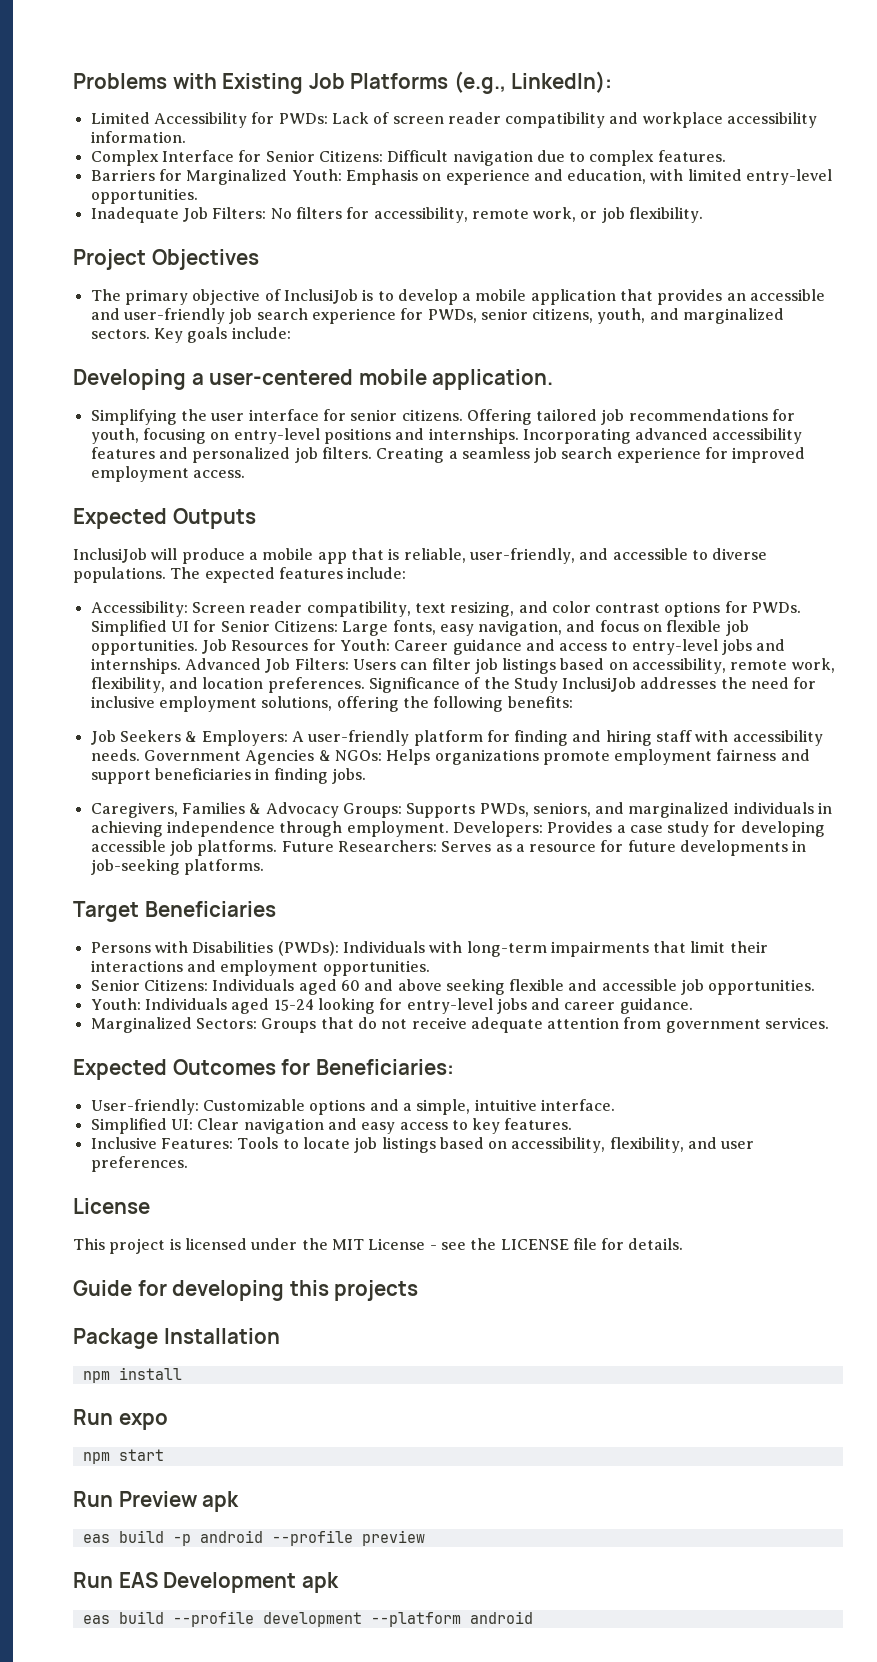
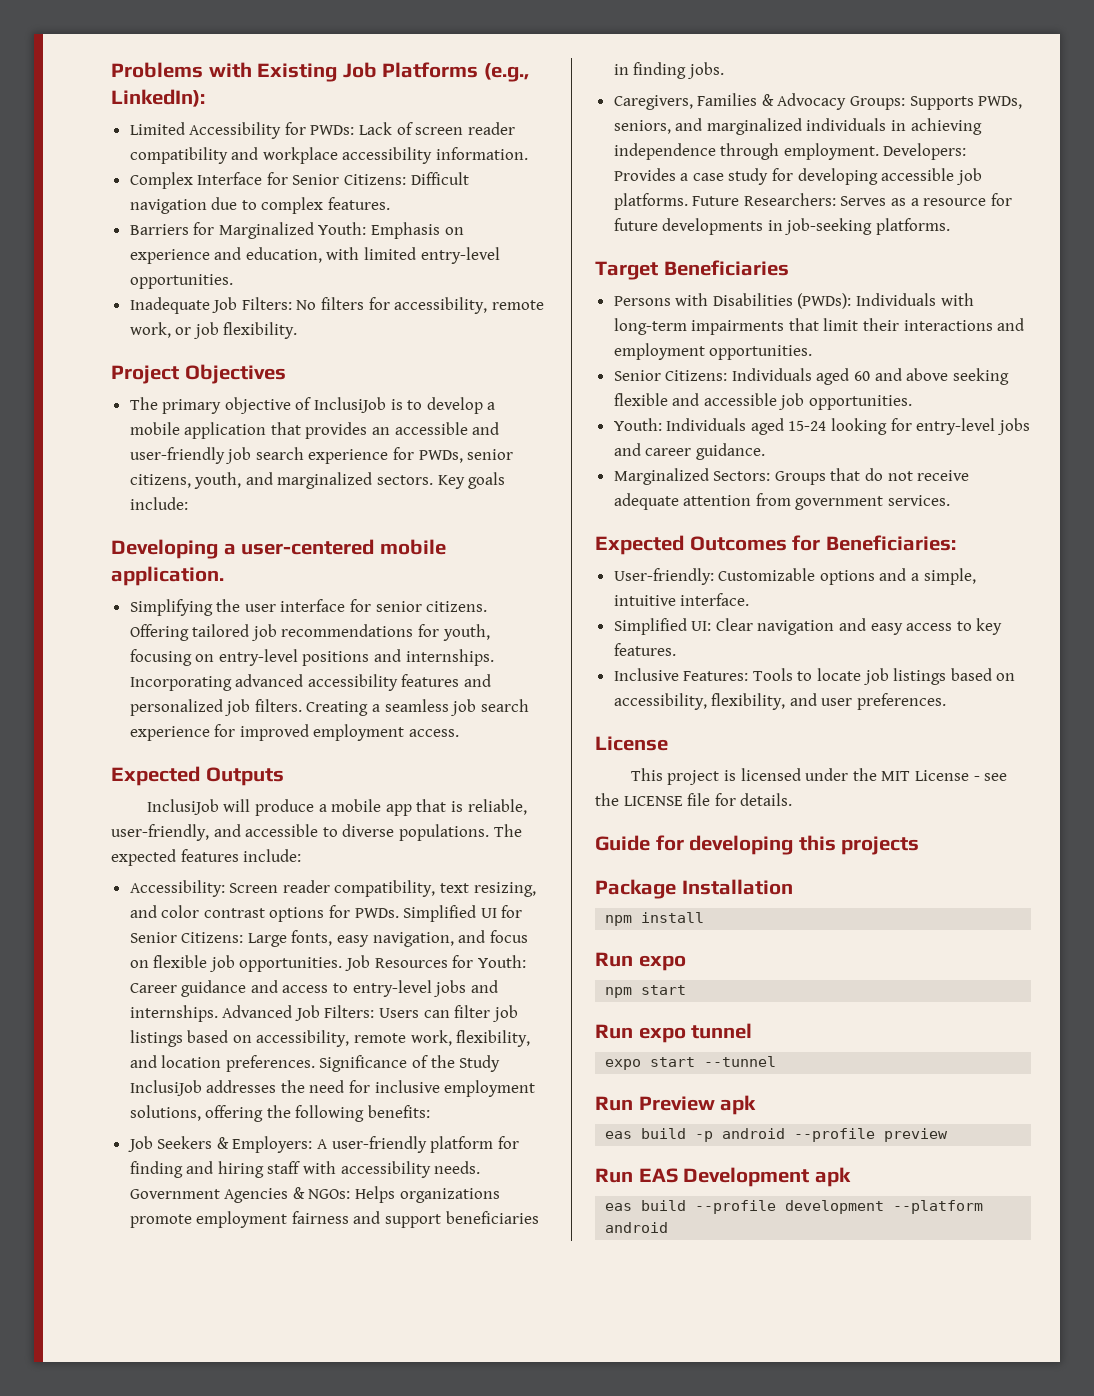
+ Run expo tunnel
+ expo start --tunnel

